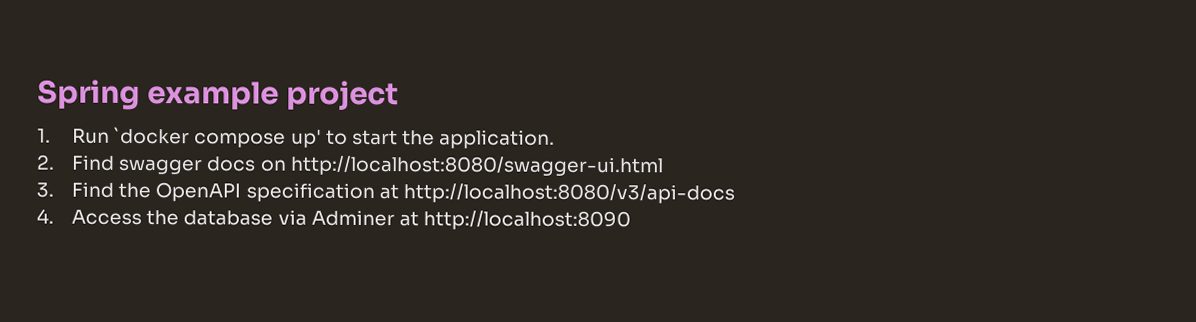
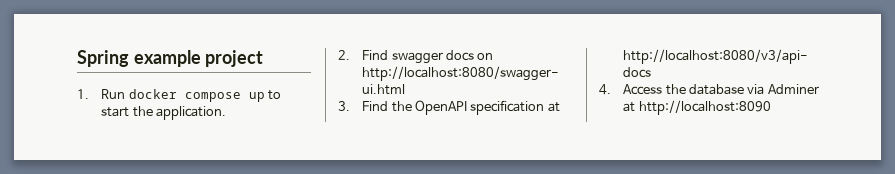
- 1. Run `docker compose up' to start the application.
+ 1. Run docker compose up to start the application.

